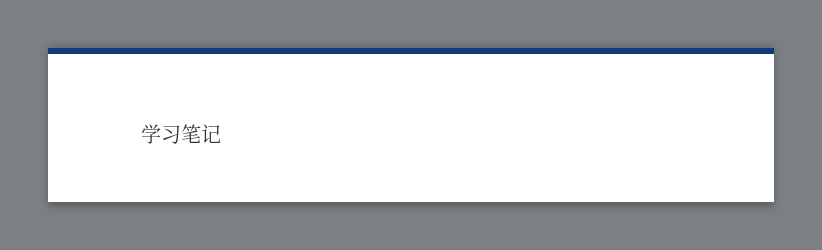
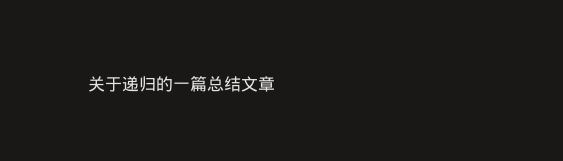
- 学习笔记
+ 关于递归的一篇总结文章

